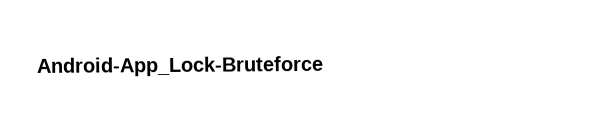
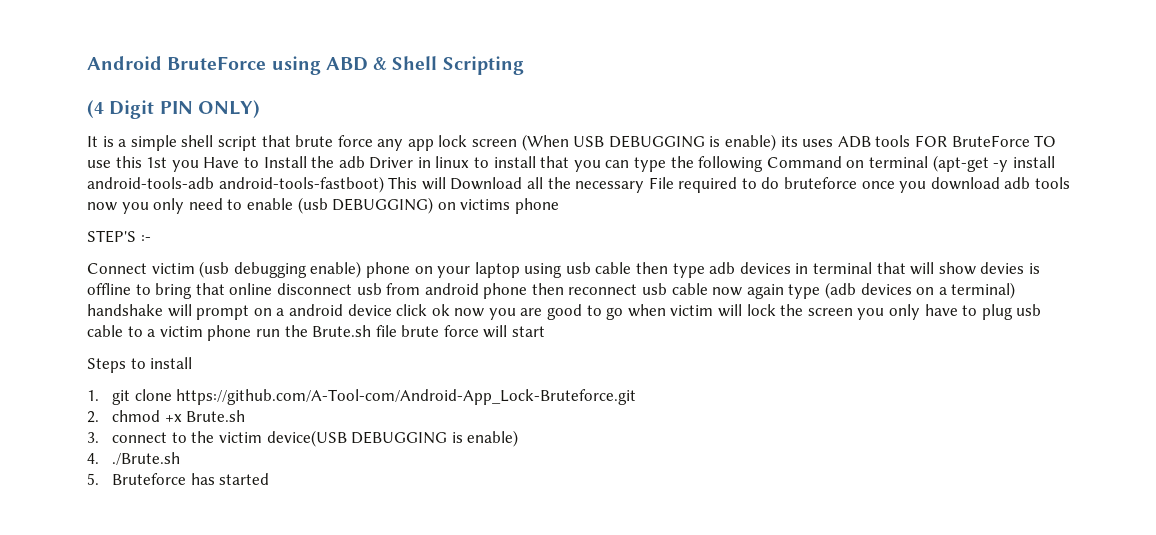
- Android-App_Lock-Bruteforce
+ Android BruteForce using ABD & Shell Scripting
+ (4 Digit PIN ONLY)
+ It is a simple shell script that brute force any app lock screen (When USB DEBUGGING is enable) its uses ADB tools FOR BruteForce TO use this 1st you Have to Install the adb Driver in linux to install that you can type the following Command on terminal (apt-get -y install android-tools-adb android-tools-fastboot) This will Download all the necessary File required to do bruteforce once you download adb tools now you only need to enable (usb DEBUGGING) on victims phone
+ STEP'S :-
+ Connect victim (usb debugging enable) phone on your laptop using usb cable then type adb devices in terminal that will show devies is offline to bring that online disconnect usb from android phone then reconnect usb cable now again type (adb devices on a terminal) handshake will prompt on a android device click ok now you are good to go when victim will lock the screen you only have to plug usb cable to a victim phone run the Brute.sh file brute force will start
+ Steps to install
+ 1. git clone https://github.com/A-Tool-com/Android-App_Lock-Bruteforce.git
+ 2. chmod +x Brute.sh
+ 3. connect to the victim device(USB DEBUGGING is enable)
+ 4. ./Brute.sh
+ 5. Bruteforce has started

